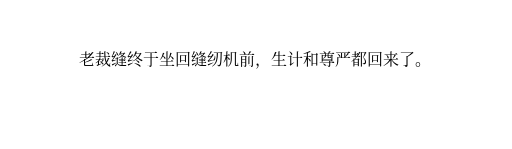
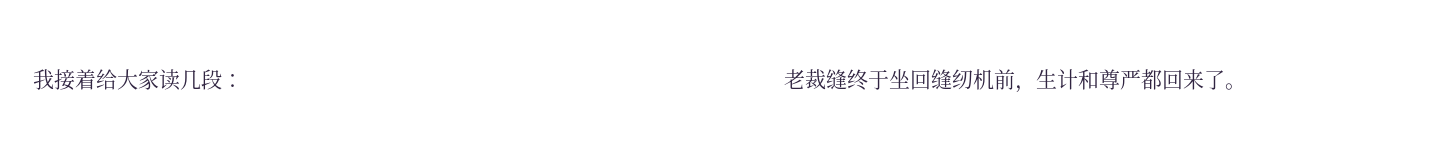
+ 我接着给大家读几段：

